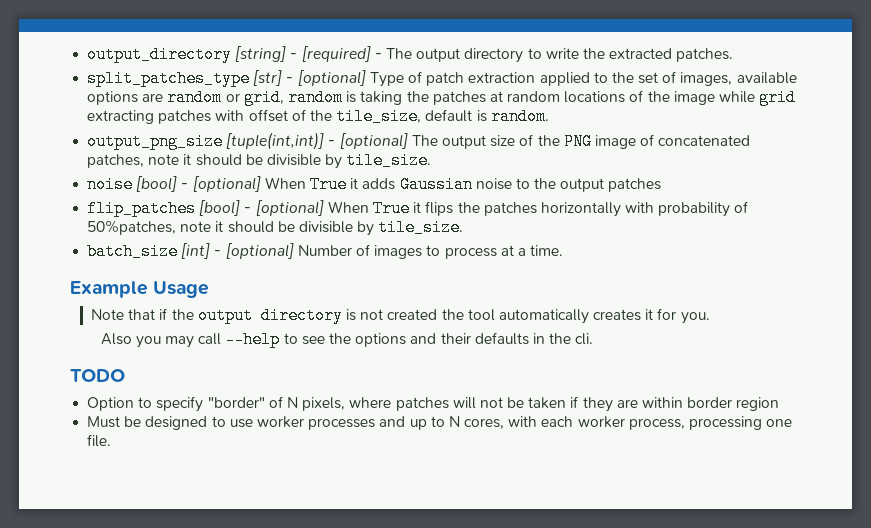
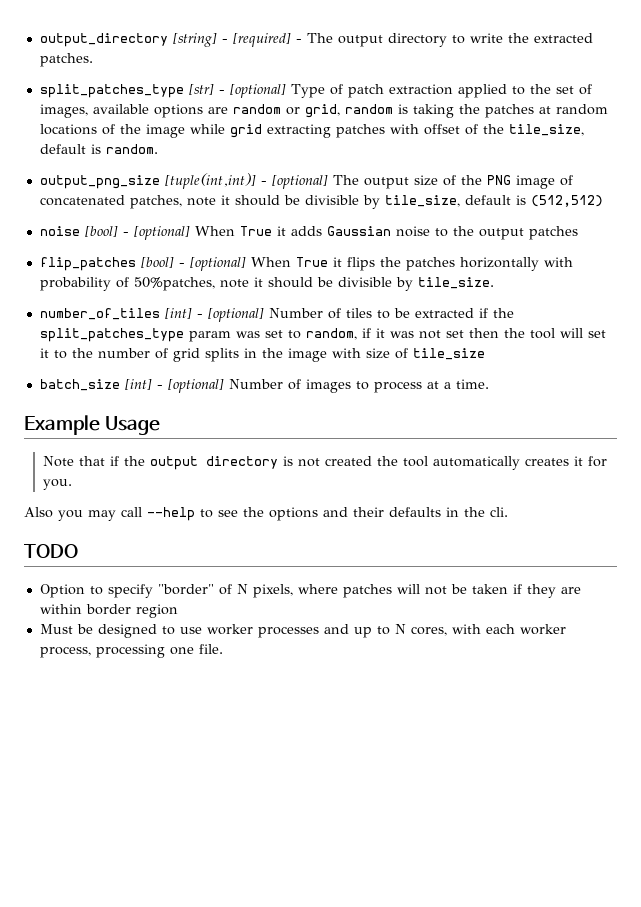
- output_png_size [tuple(int,int)] - [optional] The output size of the PNG image of concatenated patches, note it should be divisible by tile_size.
+ output_png_size [tuple(int,int)] - [optional] The output size of the PNG image of concatenated patches, note it should be divisible by tile_size, default is (512,512)
+ number_of_tiles [int] - [optional] Number of tiles to be extracted if the split_patches_type param was set to random, if it was not set then the tool will set it to the number of grid splits in the image with size of tile_size

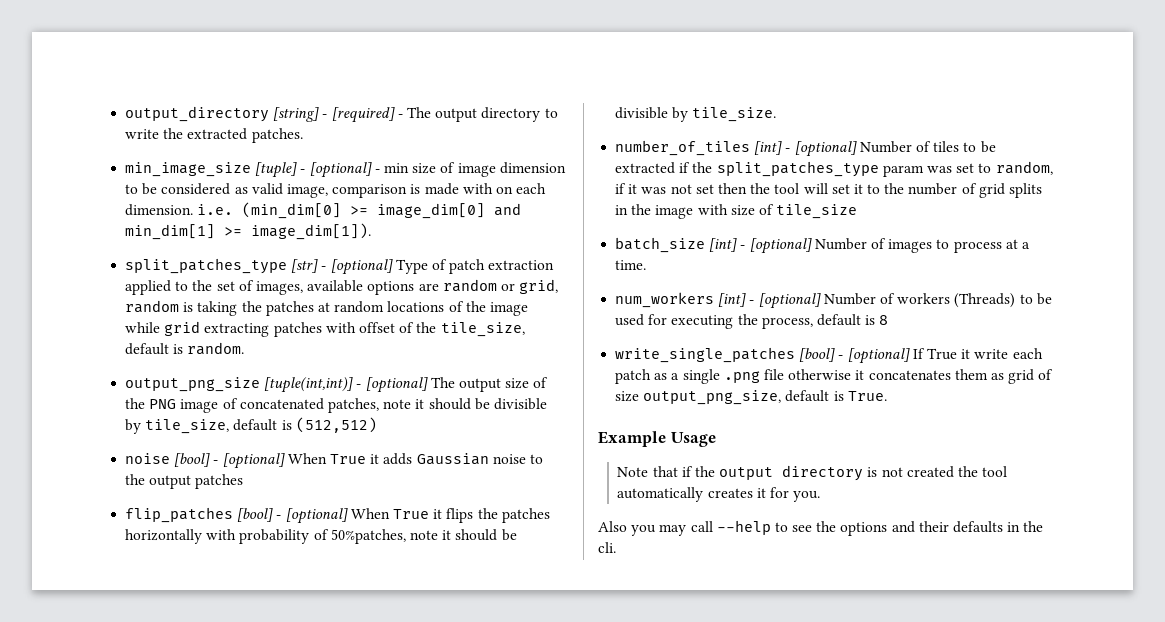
+ min_image_size [tuple] - [optional] - min size of image dimension to be considered as valid image, comparison is made with on each dimension. i.e. (min_dim[0] >= image_dim[0] and min_dim[1] >= image_dim[1]).
+ num_workers [int] - [optional] Number of workers (Threads) to be used for executing the process, default is 8
+ write_single_patches [bool] - [optional] If True it write each patch as a single .png file otherwise it concatenates them as grid of size output_png_size, default is True.
- TODO
- Option to specify "border" of N pixels, where patches will not be taken if they are within border region
- Must be designed to use worker processes and up to N cores, with each worker process, processing one file.

